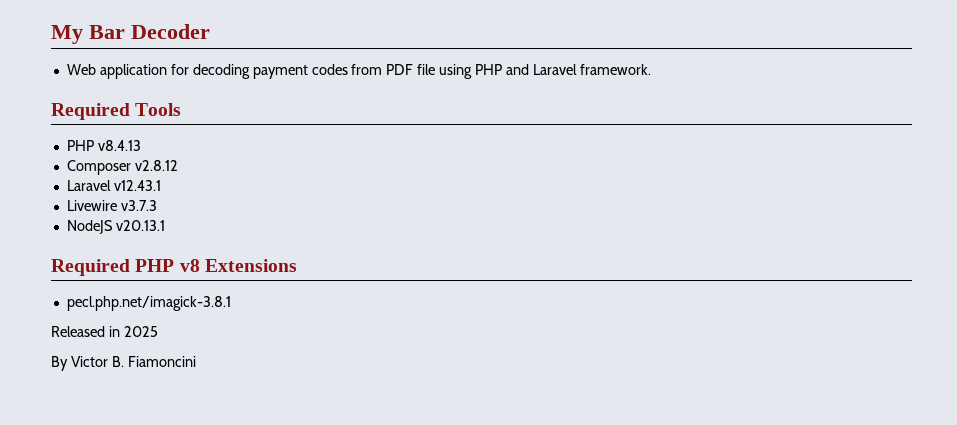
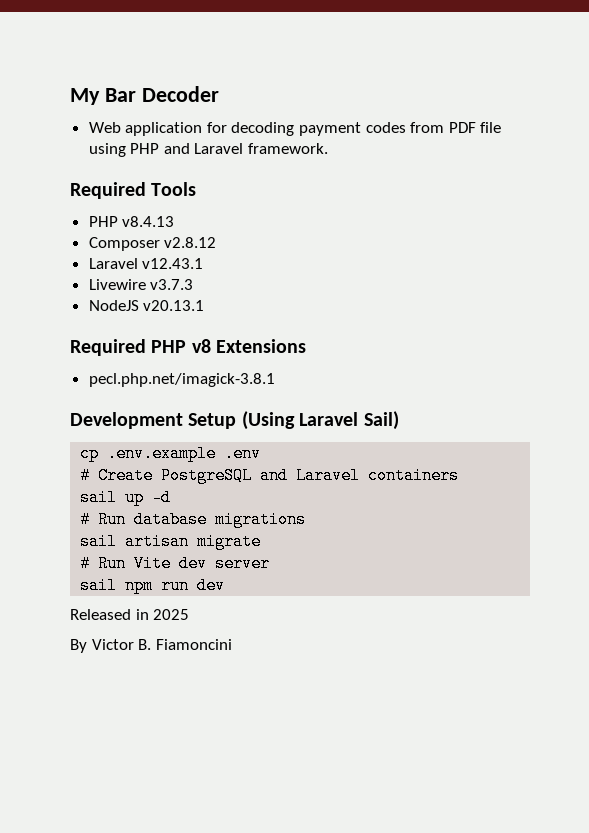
+ Development Setup (Using Laravel Sail)
+ cp .env.example .env
+ # Create PostgreSQL and Laravel containers
+ sail up -d
+ # Run database migrations
+ sail artisan migrate
+ # Run Vite dev server
+ sail npm run dev

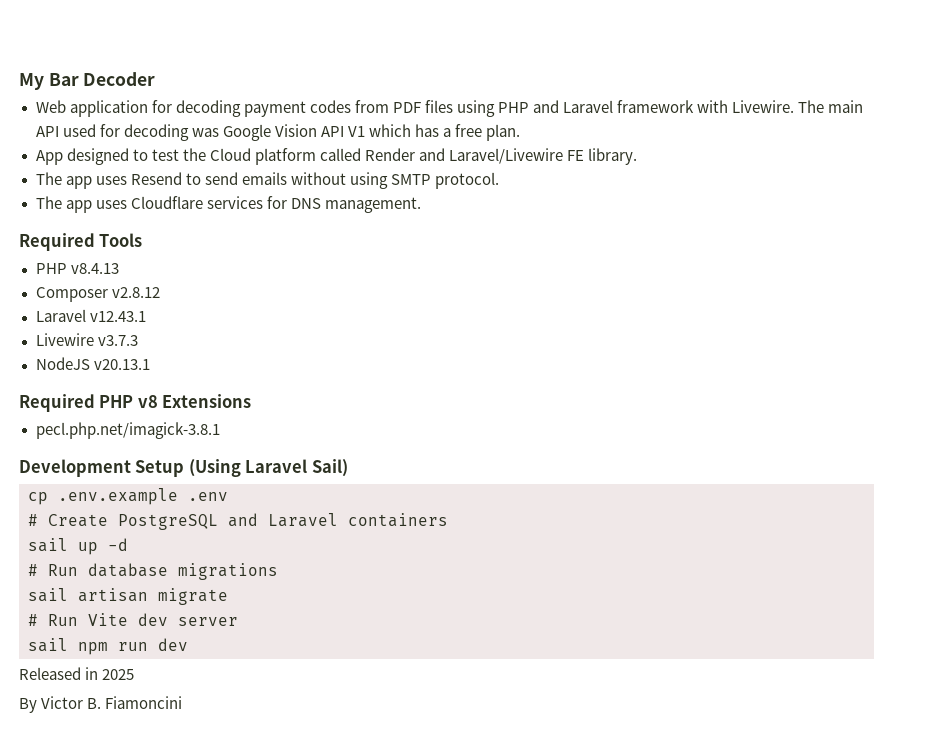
- Web application for decoding payment codes from PDF file using PHP and Laravel framework.
+ Web application for decoding payment codes from PDF files using PHP and Laravel framework with Livewire. The main API used for decoding was Google Vision API V1 which has a free plan.
+ App designed to test the Cloud platform called Render and Laravel/Livewire FE library.
+ The app uses Resend to send emails without using SMTP protocol.
+ The app uses Cloudflare services for DNS management.

